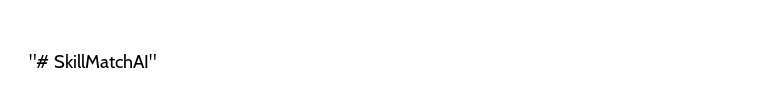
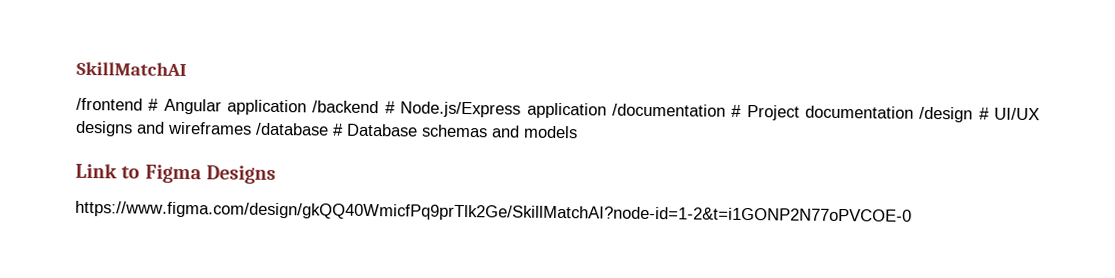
- "# SkillMatchAI"
+ SkillMatchAI
+ /frontend # Angular application /backend # Node.js/Express application /documentation # Project documentation /design # UI/UX designs and wireframes /database # Database schemas and models
+ Link to Figma Designs
+ https://www.figma.com/design/gkQQ40WmicfPq9prTlk2Ge/SkillMatchAI?node-id=1-2&t=i1GONP2N77oPVCOE-0

